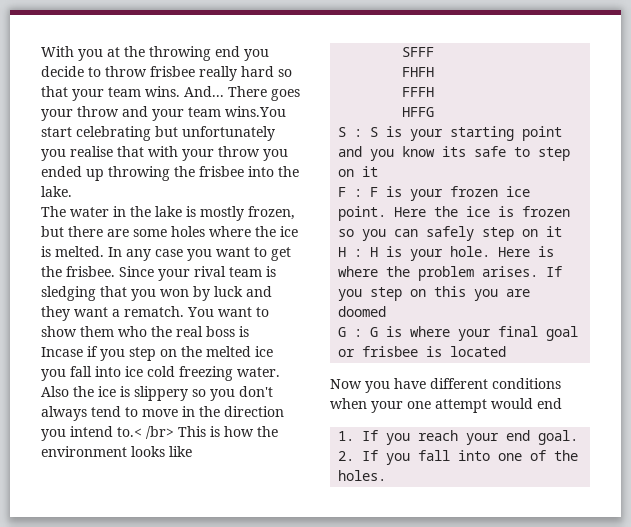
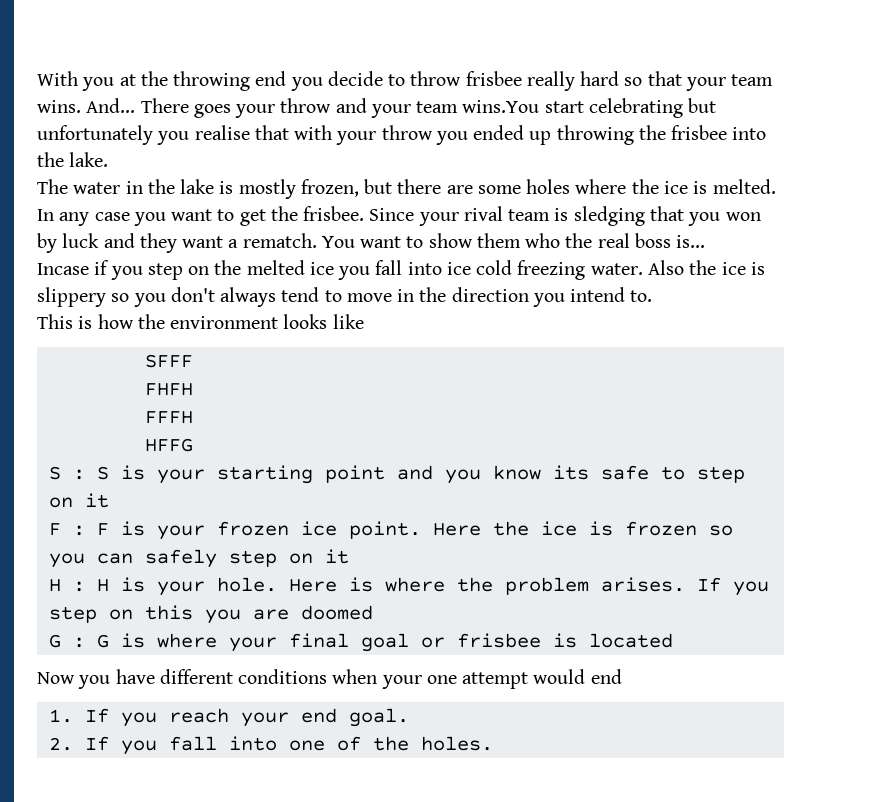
- You want to show them who the real boss is
+ You want to show them who the real boss is...
- Also the ice is slippery so you don't always tend to move in the direction you intend to.< /br> This is how the environment looks like
+ Also the ice is slippery so you don't always tend to move in the direction you intend to.
+ This is how the environment looks like

